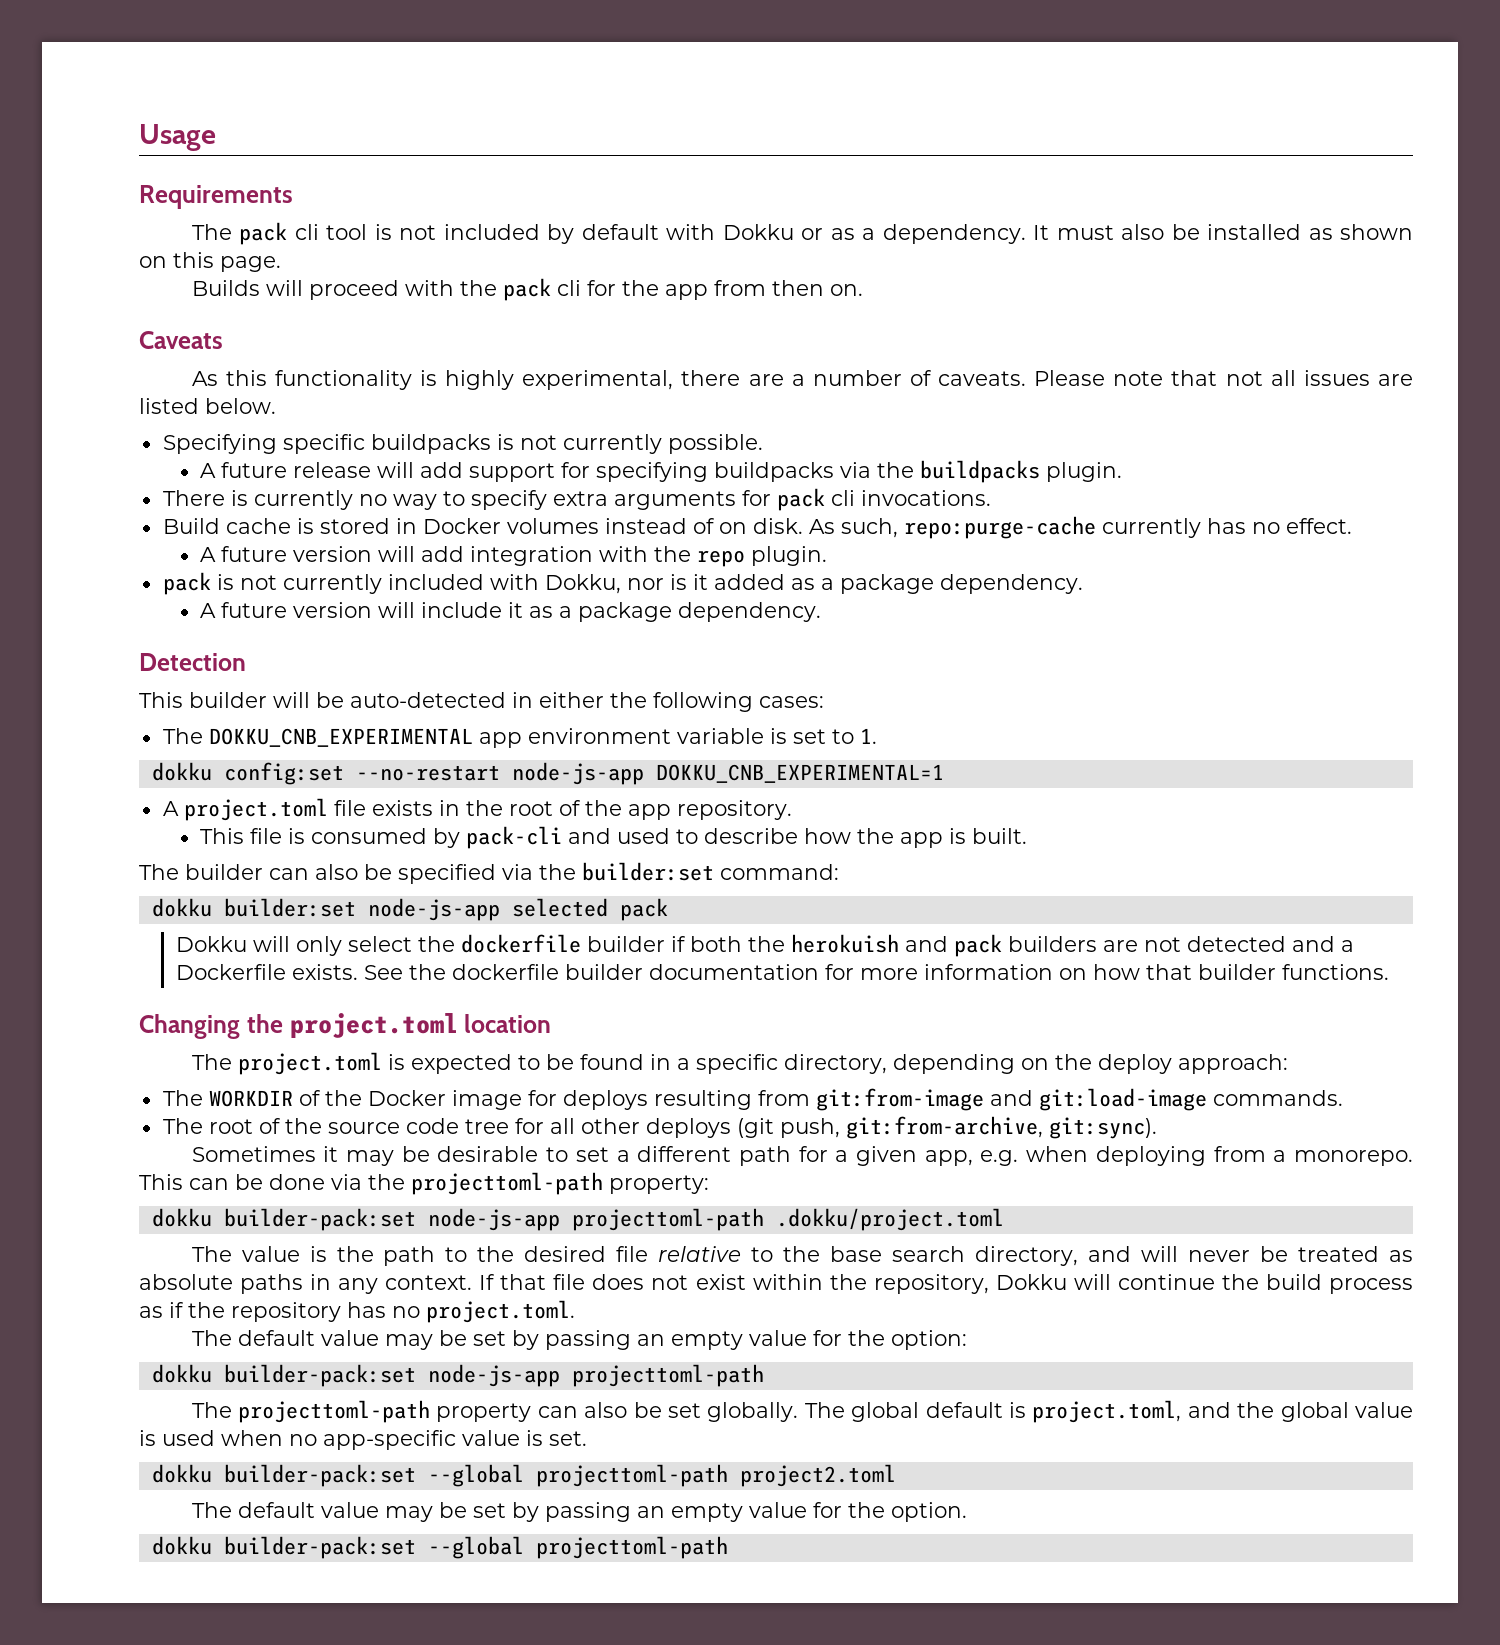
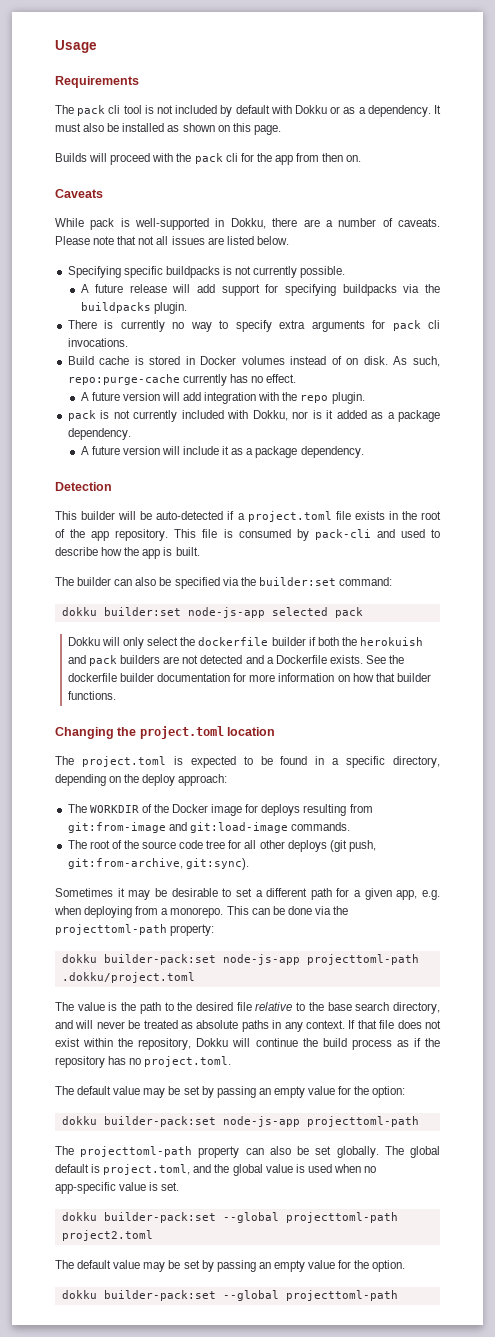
- As this functionality is highly experimental, there are a number of caveats.
+ While pack is well-supported in Dokku, there are a number of caveats.
- This builder will be auto-detected in either the following cases:
- The DOKKU_CNB_EXPERIMENTAL app environment variable is set to 1.
- dokku config:set --no-restart node-js-app DOKKU_CNB_EXPERIMENTAL=1
- A project.toml file exists in the root of the app repository.
- This file is consumed by pack-cli and used to describe how the app is built.
+ This builder will be auto-detected if a project.toml file exists in the root of the app repository. This file is consumed by pack-cli and used to describe how the app is built.

